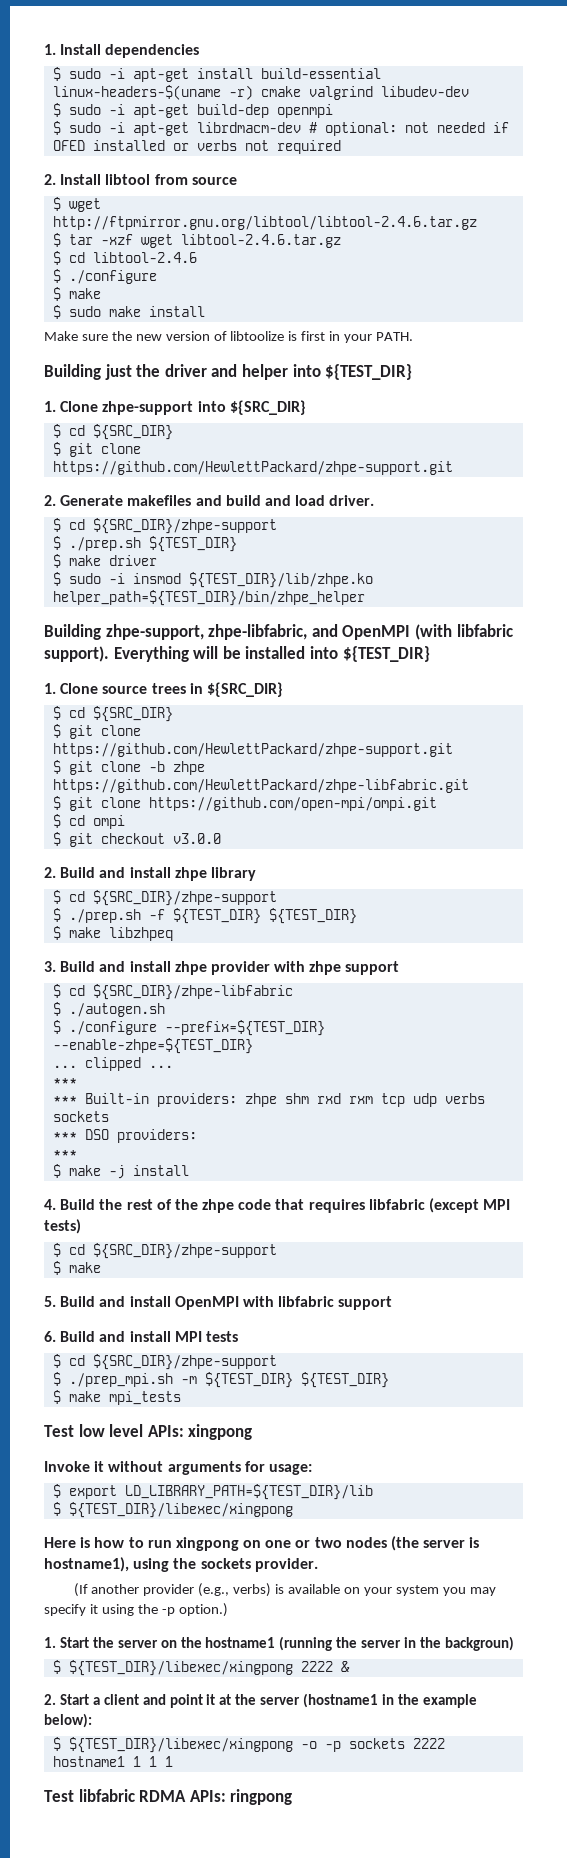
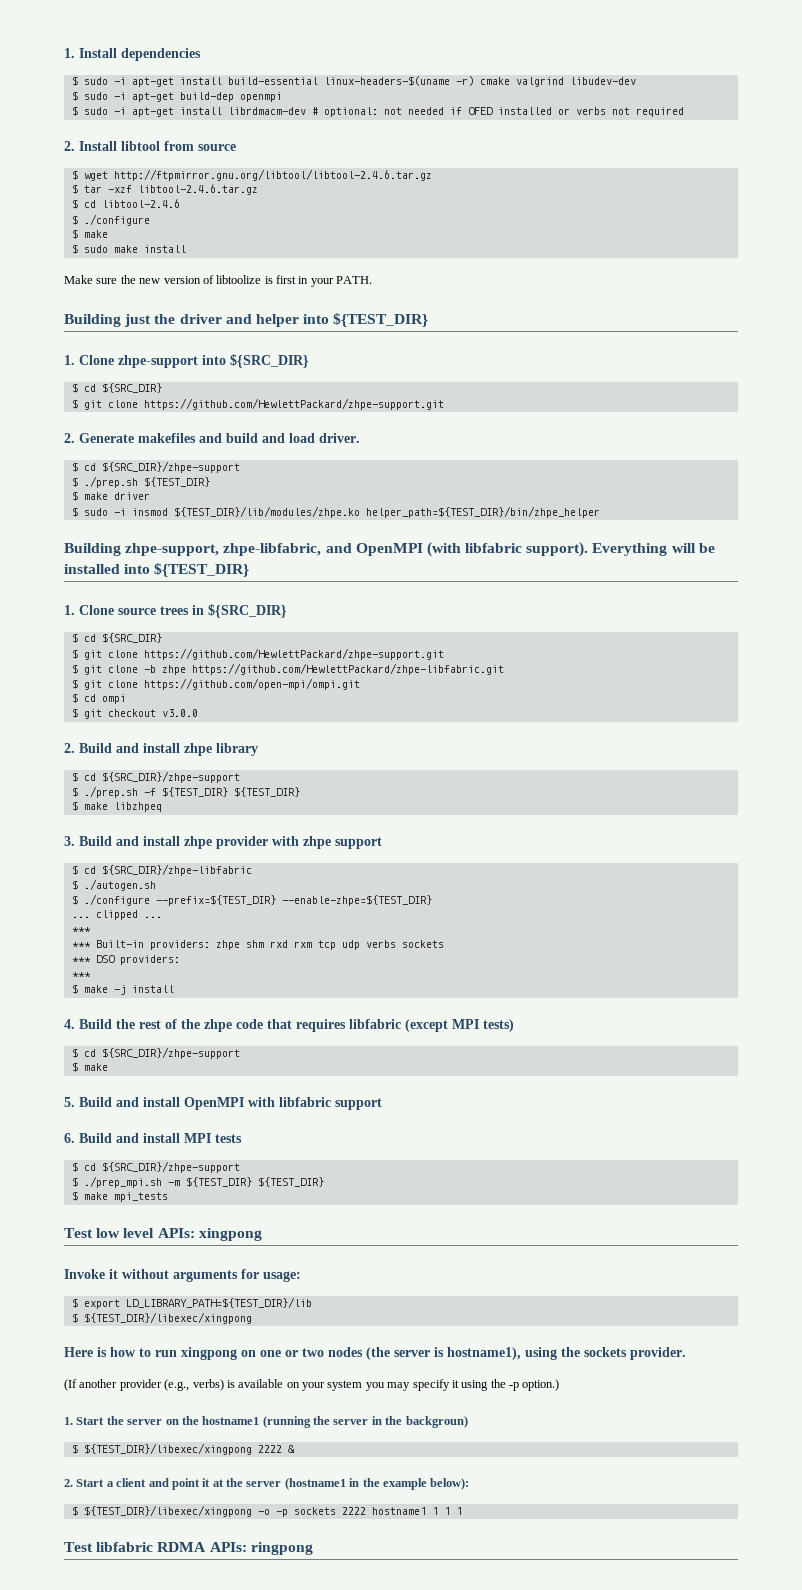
- $ sudo -i apt-get librdmacm-dev # optional: not needed if OFED installed or verbs not required
+ $ sudo -i apt-get install librdmacm-dev # optional: not needed if OFED installed or verbs not required
- $ tar -xzf wget libtool-2.4.6.tar.gz
+ $ tar -xzf libtool-2.4.6.tar.gz
- $ sudo -i insmod ${TEST_DIR}/lib/zhpe.ko helper_path=${TEST_DIR}/bin/zhpe_helper
+ $ sudo -i insmod ${TEST_DIR}/lib/modules/zhpe.ko helper_path=${TEST_DIR}/bin/zhpe_helper

